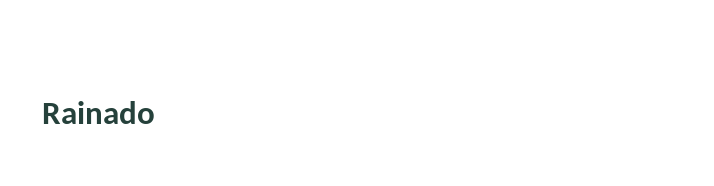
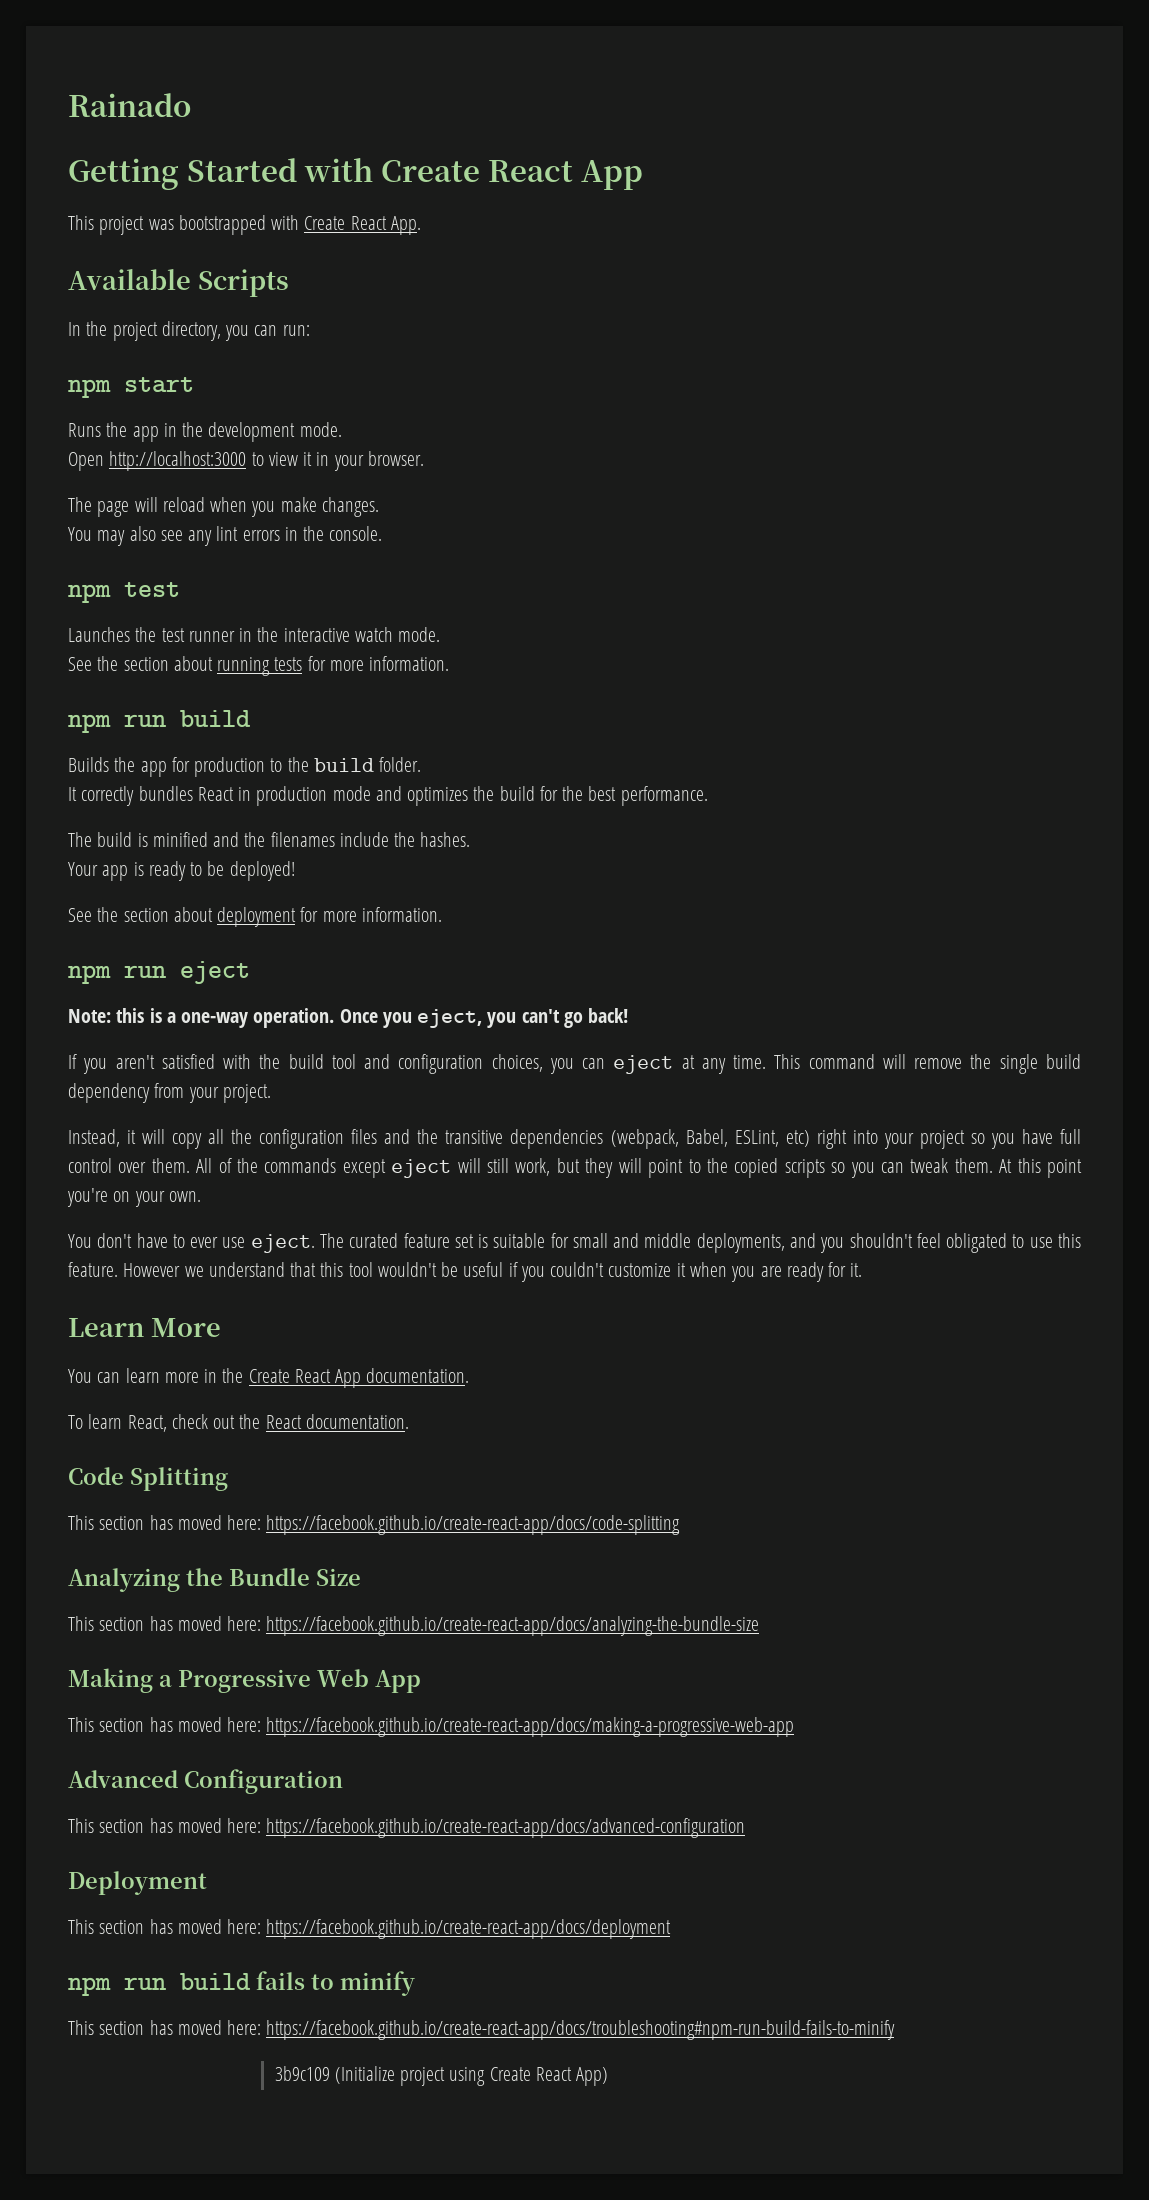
+ Getting Started with Create React App
+ This project was bootstrapped with Create React App.
+ Available Scripts
+ In the project directory, you can run:
+ npm start
+ Runs the app in the development mode.
+ Open http://localhost:3000 to view it in your browser.
+ The page will reload when you make changes.
+ You may also see any lint errors in the console.
+ npm test
+ Launches the test runner in the interactive watch mode.
+ See the section about running tests for more information.
+ npm run build
+ Builds the app for production to the build folder.
+ It correctly bundles React in production mode and optimizes the build for the best performance.
+ The build is minified and the filenames include the hashes.
+ Your app is ready to be deployed!
+ See the section about deployment for more information.
+ npm run eject
+ Note: this is a one-way operation. Once you eject, you can't go back!
+ If you aren't satisfied with the build tool and configuration choices, you can eject at any time. This command will remove the single build dependency from your project.
+ Instead, it will copy all the configuration files and the transitive dependencies (webpack, Babel, ESLint, etc) right into your project so you have full control over them. All of the commands except eject will still work, but they will point to the copied scripts so you can tweak them. At this point you're on your own.
+ You don't have to ever use eject. The curated feature set is suitable for small and middle deployments, and you shouldn't feel obligated to use this feature. However we understand that this tool wouldn't be useful if you couldn't customize it when you are ready for it.
+ Learn More
+ You can learn more in the Create React App documentation.
+ To learn React, check out the React documentation.
+ Code Splitting
+ This section has moved here: https://facebook.github.io/create-react-app/docs/code-splitting
+ Analyzing the Bundle Size
+ This section has moved here: https://facebook.github.io/create-react-app/docs/analyzing-the-bundle-size
+ Making a Progressive Web App
+ This section has moved here: https://facebook.github.io/create-react-app/docs/making-a-progressive-web-app
+ Advanced Configuration
+ This section has moved here: https://facebook.github.io/create-react-app/docs/advanced-configuration
+ Deployment
+ This section has moved here: https://facebook.github.io/create-react-app/docs/deployment
+ npm run build fails to minify
+ This section has moved here: https://facebook.github.io/create-react-app/docs/troubleshooting#npm-run-build-fails-to-minify
+ 3b9c109 (Initialize project using Create React App)

